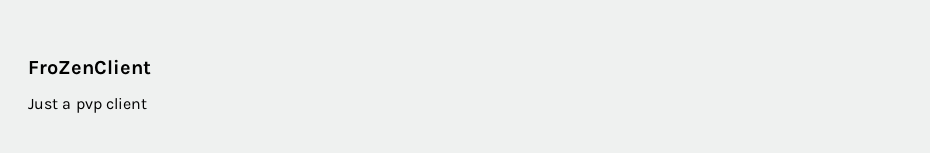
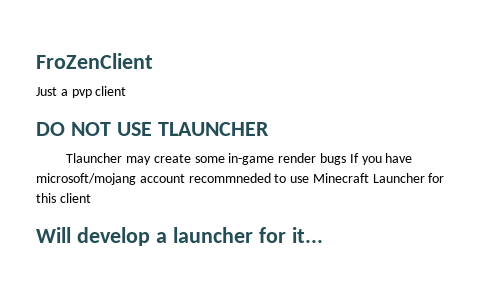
+ DO NOT USE TLAUNCHER
+ Tlauncher may create some in-game render bugs If you have microsoft/mojang account recommneded to use Minecraft Launcher for this client
+ Will develop a launcher for it...

